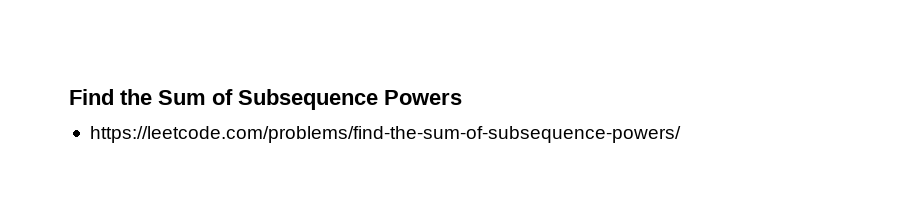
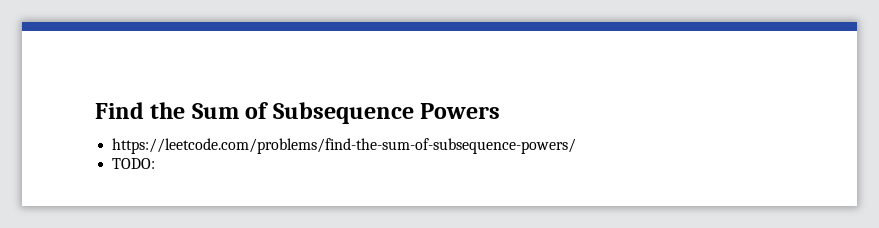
+ TODO:

